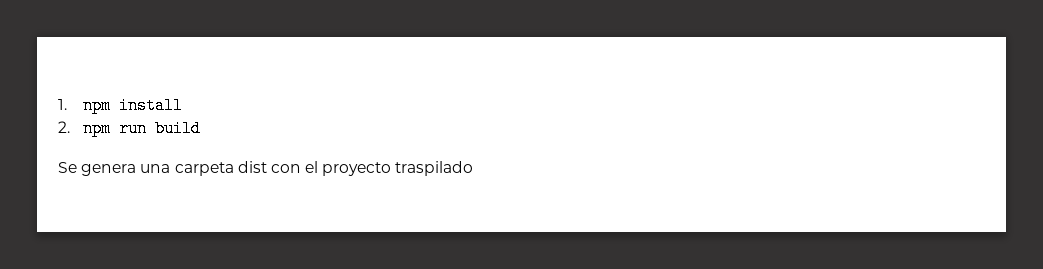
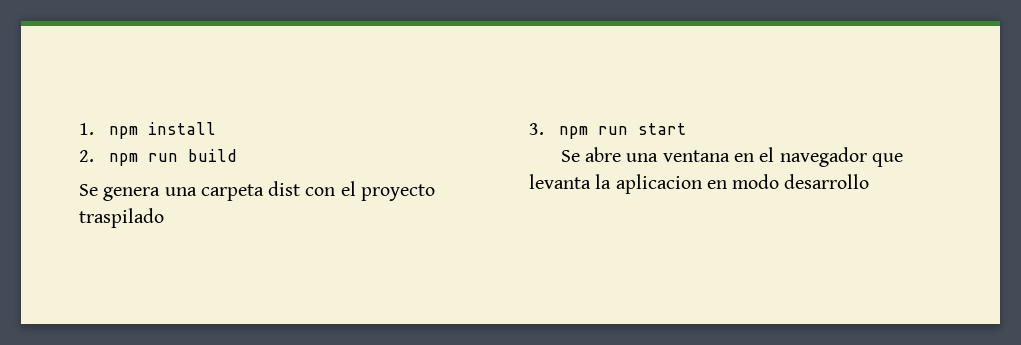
+ 3. npm run start
+ Se abre una ventana en el navegador que levanta la aplicacion en modo desarrollo

